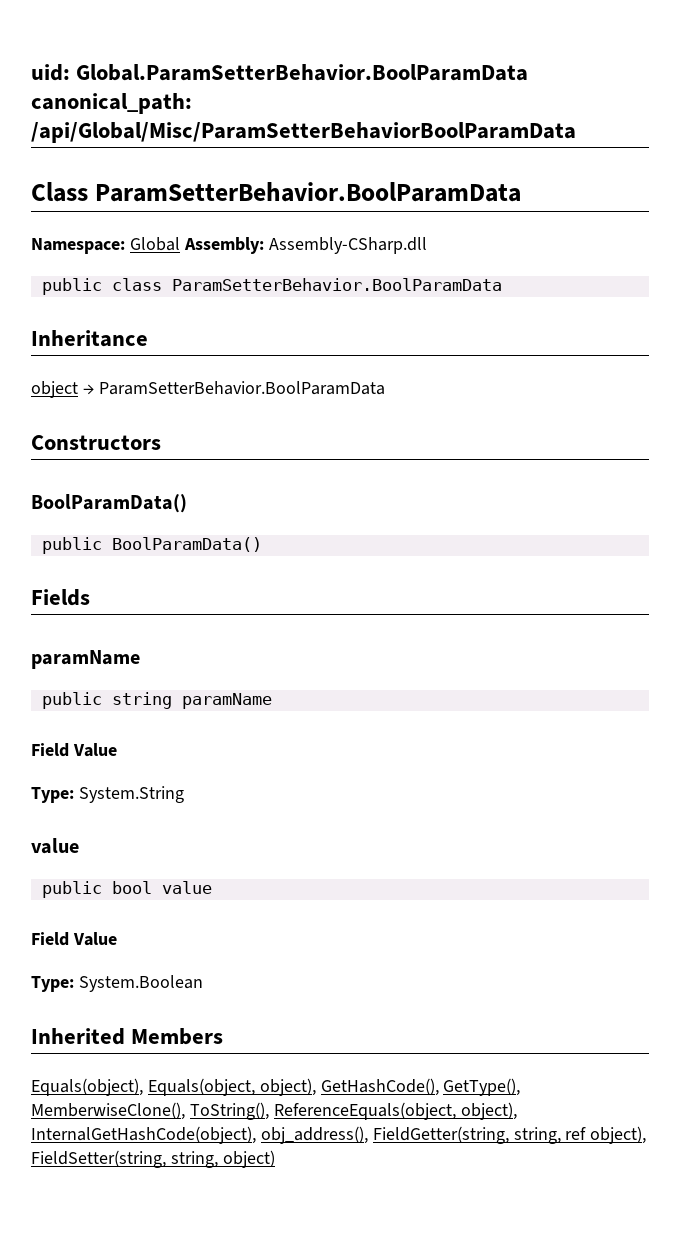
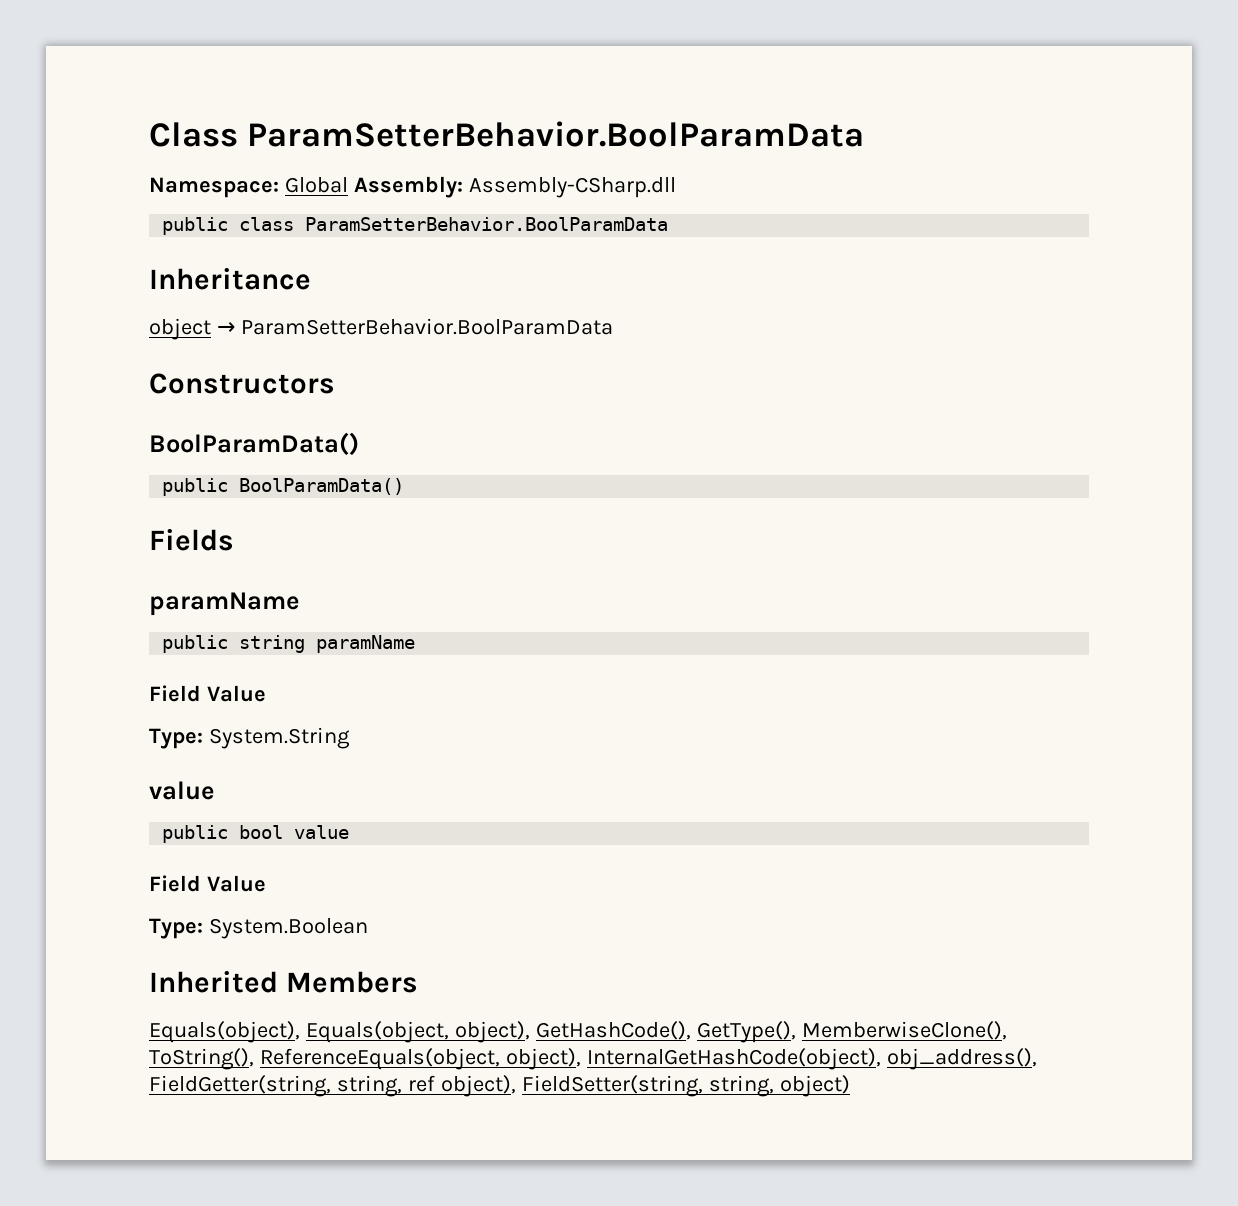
- uid: Global.ParamSetterBehavior.BoolParamData canonical_path: /api/Global/Misc/ParamSetterBehaviorBoolParamData

